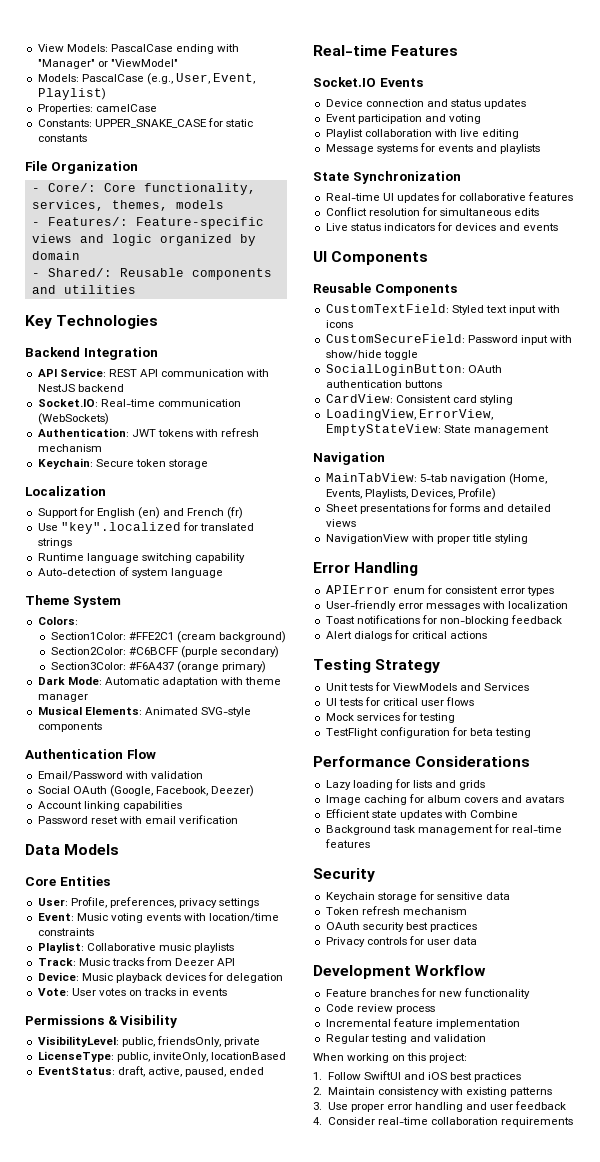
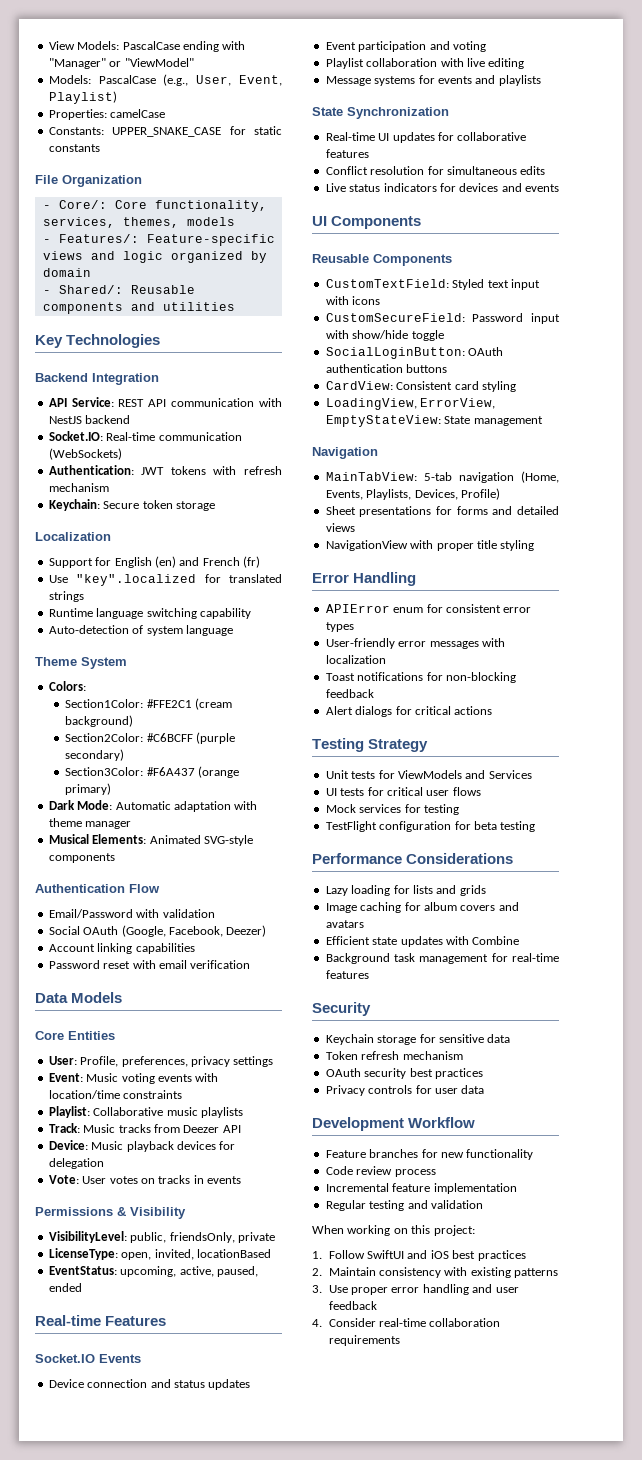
- LicenseType: public, inviteOnly, locationBased
+ LicenseType: open, invited, locationBased
- EventStatus: draft, active, paused, ended
+ EventStatus: upcoming, active, paused, ended

